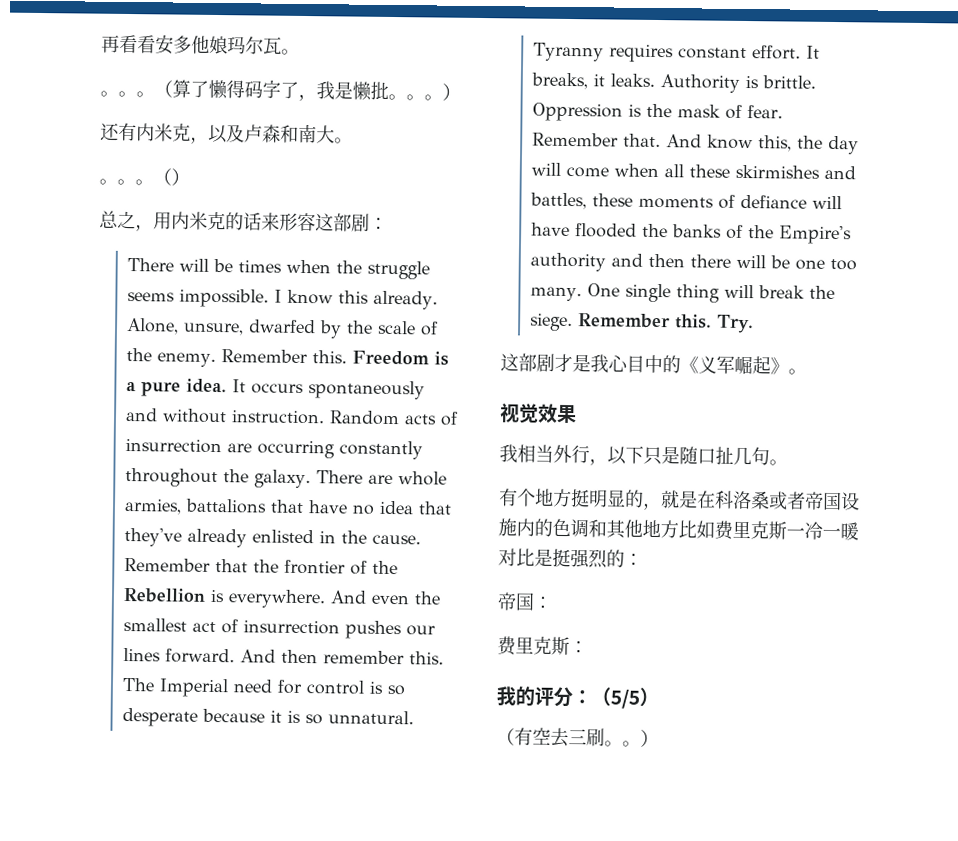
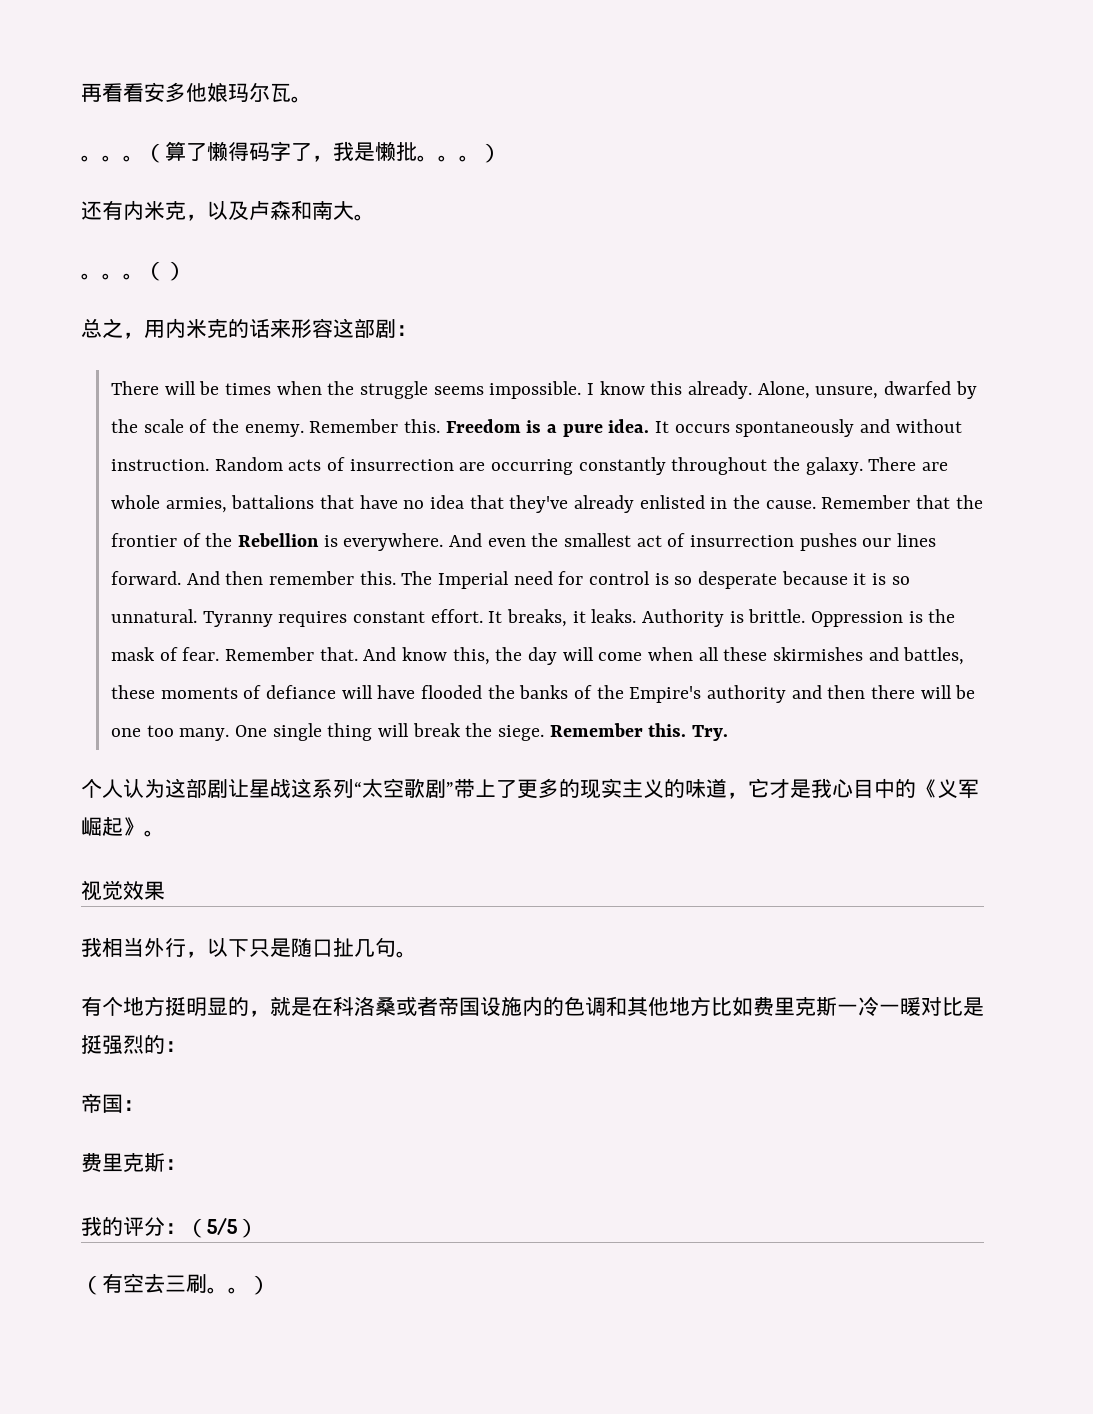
- 这部剧才是我心目中的《义军崛起》。
+ 个人认为这部剧让星战这系列“太空歌剧”带上了更多的现实主义的味道，它才是我心目中的《义军崛起》。

